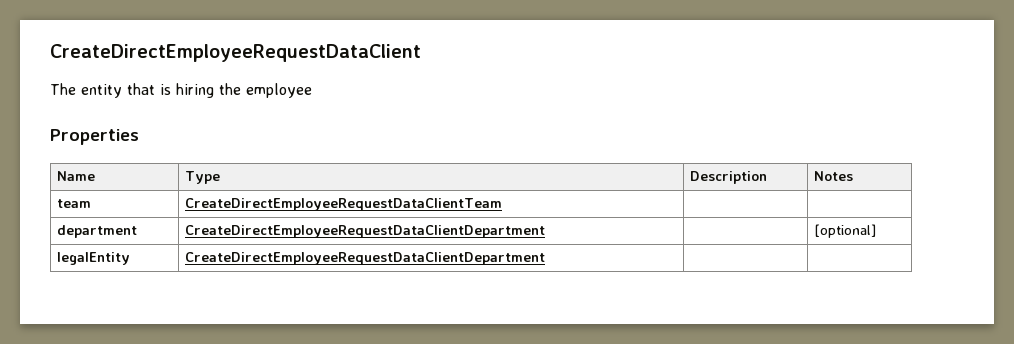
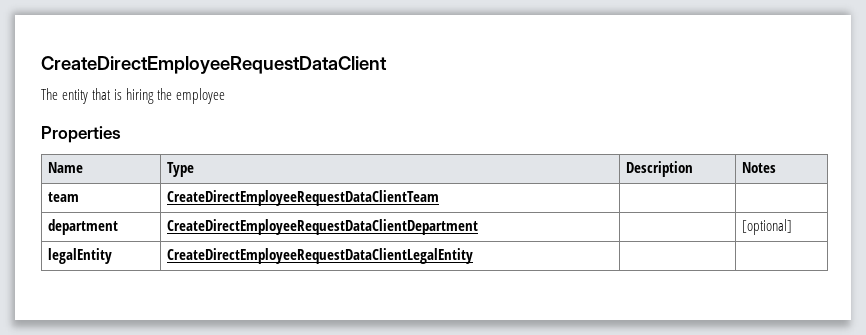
- legalEntity | CreateDirectEmployeeRequestDataClientDepartment | |
+ legalEntity | CreateDirectEmployeeRequestDataClientLegalEntity | |

